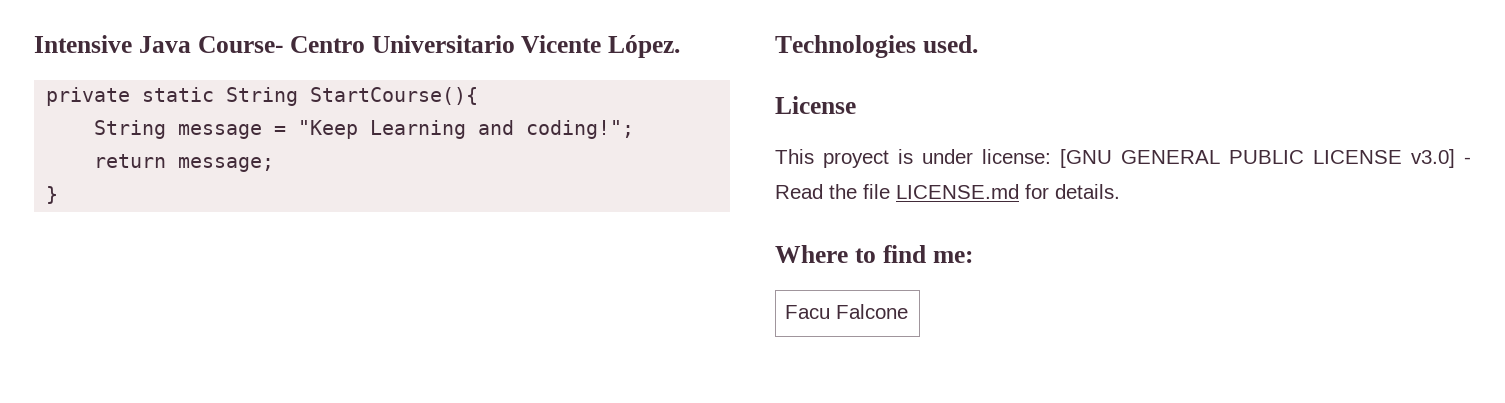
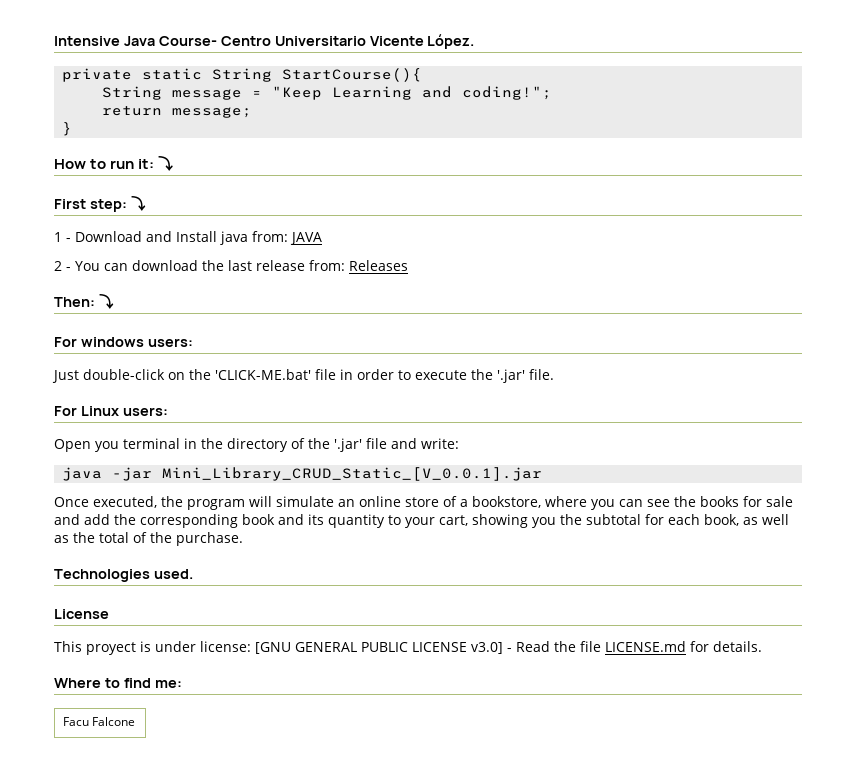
+ How to run it: ⤵
+ First step: ⤵
+ 1 - Download and Install java from: JAVA
+ 2 - You can download the last release from: Releases
+ Then: ⤵
+ For windows users:
+ Just double-click on the 'CLICK-ME.bat' file in order to execute the '.jar' file.
+ For Linux users:
+ Open you terminal in the directory of the '.jar' file and write:
+ java -jar Mini_Library_CRUD_Static_[V_0.0.1].jar
+ Once executed, the program will simulate an online store of a bookstore, where you can see the books for sale and add the corresponding book and its quantity to your cart, showing you the subtotal for each book, as well as the total of the purchase.

